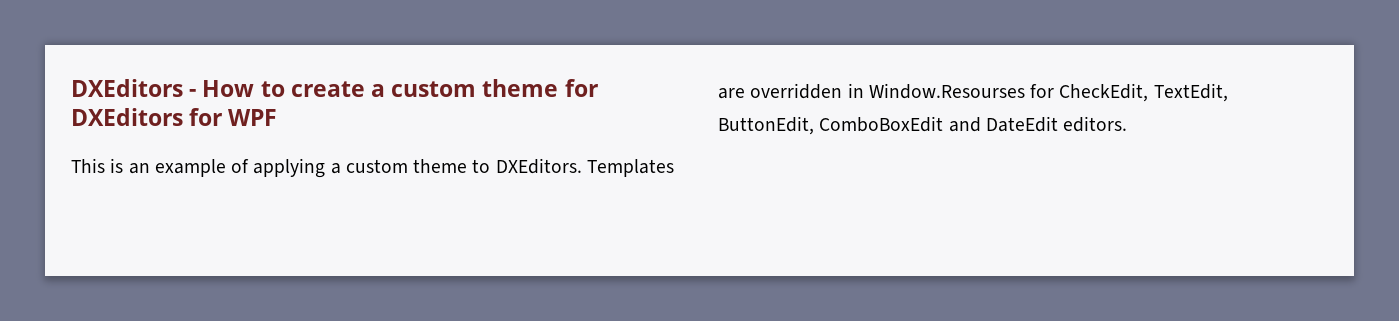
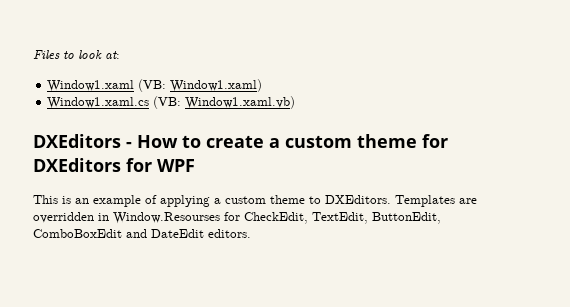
+ Files to look at:
+ Window1.xaml (VB: Window1.xaml)
+ Window1.xaml.cs (VB: Window1.xaml.vb)

